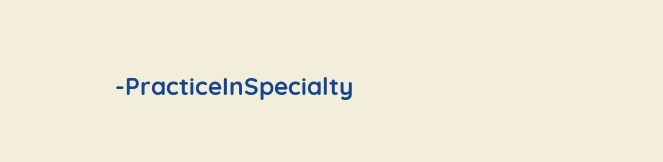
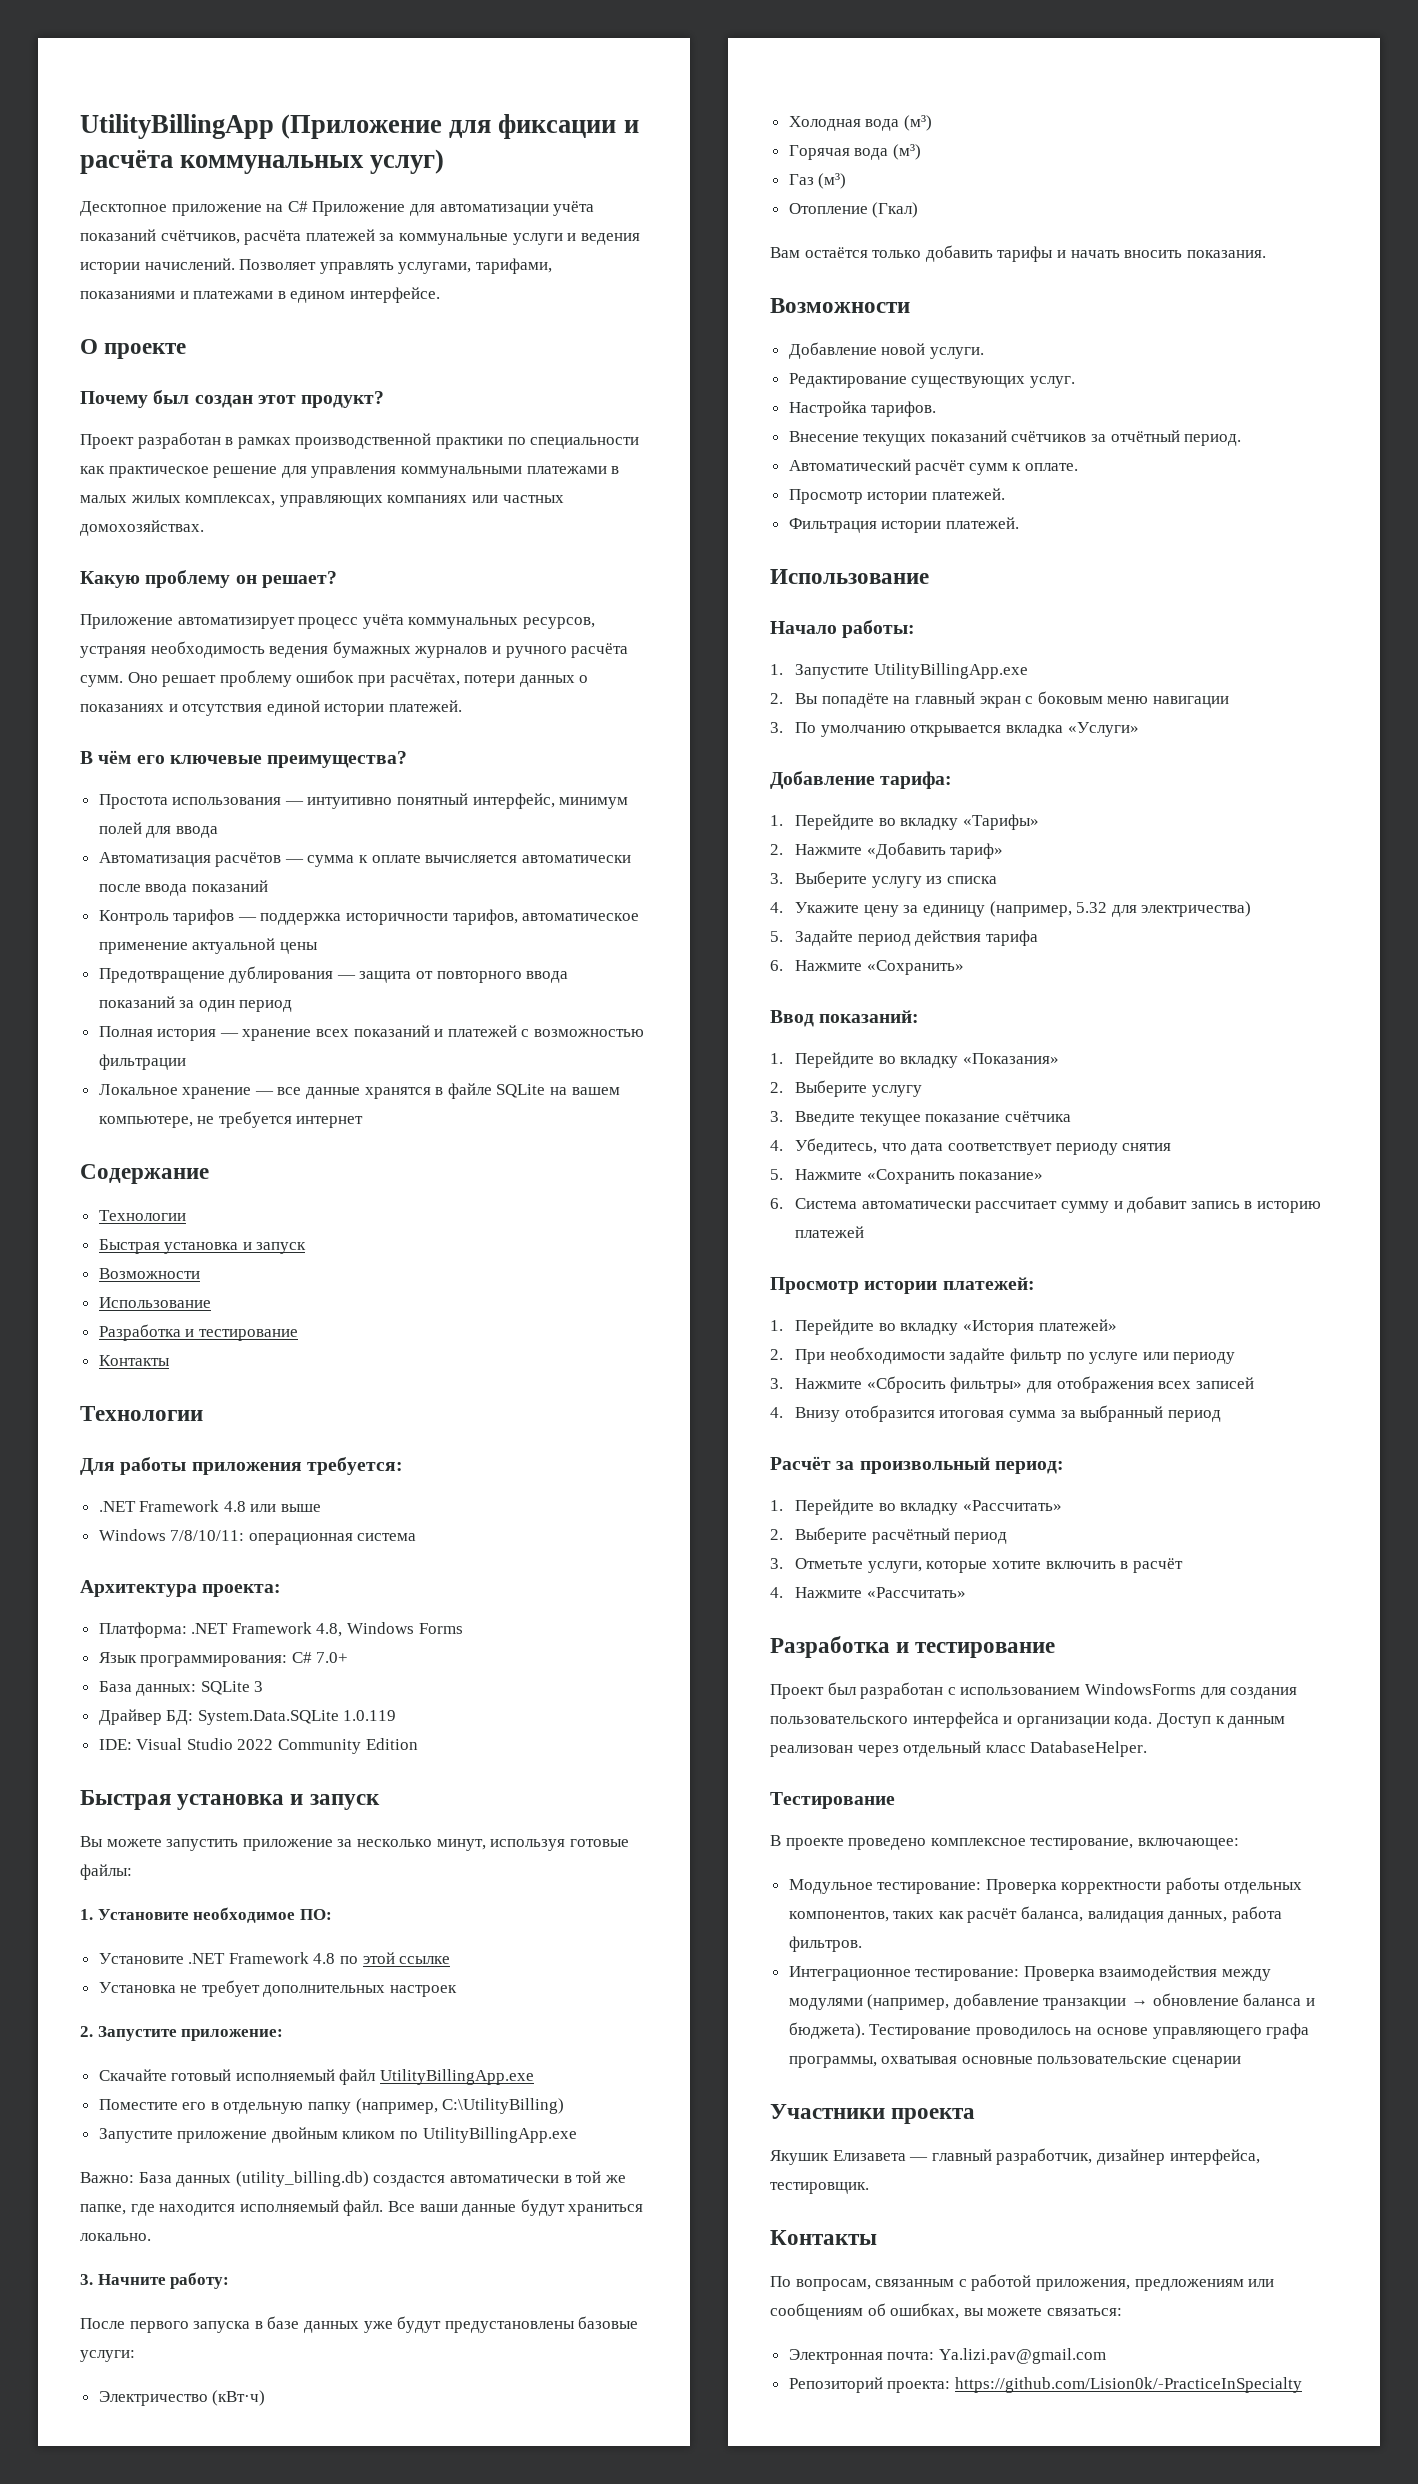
- -PracticeInSpecialty
+ UtilityBillingApp (Приложение для фиксации и расчёта коммунальных услуг)
+ Десктопное приложение на C# Приложение для автоматизации учёта показаний счётчиков, расчёта платежей за коммунальные услуги и ведения истории начислений. Позволяет управлять услугами, тарифами, показаниями и платежами в едином интерфейсе.
+ О проекте
+ Почему был создан этот продукт?
+ Проект разработан в рамках производственной практики по специальности как практическое решение для управления коммунальными платежами в малых жилых комплексах, управляющих компаниях или частных домохозяйствах.
+ Какую проблему он решает?
+ Приложение автоматизирует процесс учёта коммунальных ресурсов, устраняя необходимость ведения бумажных журналов и ручного расчёта сумм. Оно решает проблему ошибок при расчётах, потери данных о показаниях и отсутствия единой истории платежей.
+ В чём его ключевые преимущества?
+ Простота использования — интуитивно понятный интерфейс, минимум полей для ввода
+ Автоматизация расчётов — сумма к оплате вычисляется автоматически после ввода показаний
+ Контроль тарифов — поддержка историчности тарифов, автоматическое применение актуальной цены
+ Предотвращение дублирования — защита от повторного ввода показаний за один период
+ Полная история — хранение всех показаний и платежей с возможностью фильтрации
+ Локальное хранение — все данные хранятся в файле SQLite на вашем компьютере, не требуется интернет
+ Содержание
+ Технологии
+ Быстрая установка и запуск
+ Возможности
+ Использование
+ Разработка и тестирование
+ Контакты
+ Технологии
+ Для работы приложения требуется:
+ .NET Framework 4.8 или выше
+ Windows 7/8/10/11: операционная система
+ Архитектура проекта:
+ Платформа: .NET Framework 4.8, Windows Forms
+ Язык программирования: C# 7.0+
+ База данных: SQLite 3
+ Драйвер БД: System.Data.SQLite 1.0.119
+ IDE: Visual Studio 2022 Community Edition
+ Быстрая установка и запуск
+ Вы можете запустить приложение за несколько минут, используя готовые файлы:
+ 1. Установите необходимое ПО:
+ Установите .NET Framework 4.8 по этой ссылке
+ Установка не требует дополнительных настроек
+ 2. Запустите приложение:
+ Скачайте готовый исполняемый файл UtilityBillingApp.exe
+ Поместите его в отдельную папку (например, C:\UtilityBilling)
+ Запустите приложение двойным кликом по UtilityBillingApp.exe
+ Важно: База данных (utility_billing.db) создастся автоматически в той же папке, где находится исполняемый файл. Все ваши данные будут храниться локально.
+ 3. Начните работу:
+ После первого запуска в базе данных уже будут предустановлены базовые услуги:
+ Электричество (кВт·ч)
+ Холодная вода (м³)
+ Горячая вода (м³)
+ Газ (м³)
+ Отопление (Гкал)
+ Вам остаётся только добавить тарифы и начать вносить показания.
+ Возможности
+ Добавление новой услуги.
+ Редактирование существующих услуг.
+ Настройка тарифов.
+ Внесение текущих показаний счётчиков за отчётный период.
+ Автоматический расчёт сумм к оплате.
+ Просмотр истории платежей.
+ Фильтрация истории платежей.
+ Использование
+ Начало работы:
+ 1. Запустите UtilityBillingApp.exe
+ 2. Вы попадёте на главный экран с боковым меню навигации
+ 3. По умолчанию открывается вкладка «Услуги»
+ Добавление тарифа:
+ 1. Перейдите во вкладку «Тарифы»
+ 2. Нажмите «Добавить тариф»
+ 3. Выберите услугу из списка
+ 4. Укажите цену за единицу (например, 5.32 для электричества)
+ 5. Задайте период действия тарифа
+ 6. Нажмите «Сохранить»
+ Ввод показаний:
+ 1. Перейдите во вкладку «Показания»
+ 2. Выберите услугу
+ 3. Введите текущее показание счётчика
+ 4. Убедитесь, что дата соответствует периоду снятия
+ 5. Нажмите «Сохранить показание»
+ 6. Система автоматически рассчитает сумму и добавит запись в историю платежей
+ Просмотр истории платежей:
+ 1. Перейдите во вкладку «История платежей»
+ 2. При необходимости задайте фильтр по услуге или периоду
+ 3. Нажмите «Сбросить фильтры» для отображения всех записей
+ 4. Внизу отобразится итоговая сумма за выбранный период
+ Расчёт за произвольный период:
+ 1. Перейдите во вкладку «Рассчитать»
+ 2. Выберите расчётный период
+ 3. Отметьте услуги, которые хотите включить в расчёт
+ 4. Нажмите «Рассчитать»
+ Разработка и тестирование
+ Проект был разработан с использованием WindowsForms для создания пользовательского интерфейса и организации кода. Доступ к данным реализован через отдельный класс DatabaseHelper.
+ Тестирование
+ В проекте проведено комплексное тестирование, включающее:
+ Модульное тестирование: Проверка корректности работы отдельных компонентов, таких как расчёт баланса, валидация данных, работа фильтров.
+ Интеграционное тестирование: Проверка взаимодействия между модулями (например, добавление транзакции → обновление баланса и бюджета). Тестирование проводилось на основе управляющего графа программы, охватывая основные пользовательские сценарии
+ Участники проекта
+ Якушик Елизавета — главный разработчик, дизайнер интерфейса, тестировщик.
+ Контакты
+ По вопросам, связанным с работой приложения, предложениям или сообщениям об ошибках, вы можете связаться:
+ Электронная почта: Ya.lizi.pav@gmail.com
+ Репозиторий проекта: https://github.com/Lision0k/-PracticeInSpecialty

